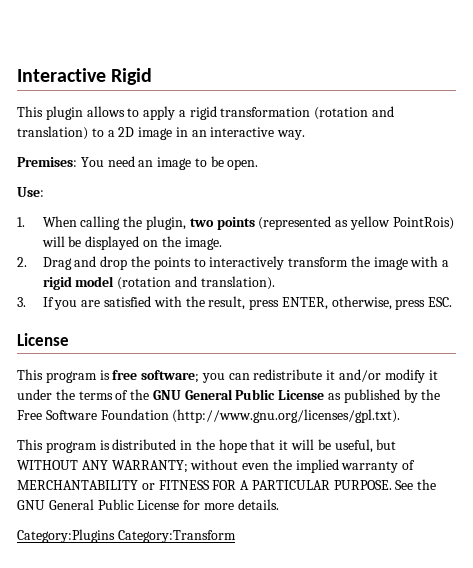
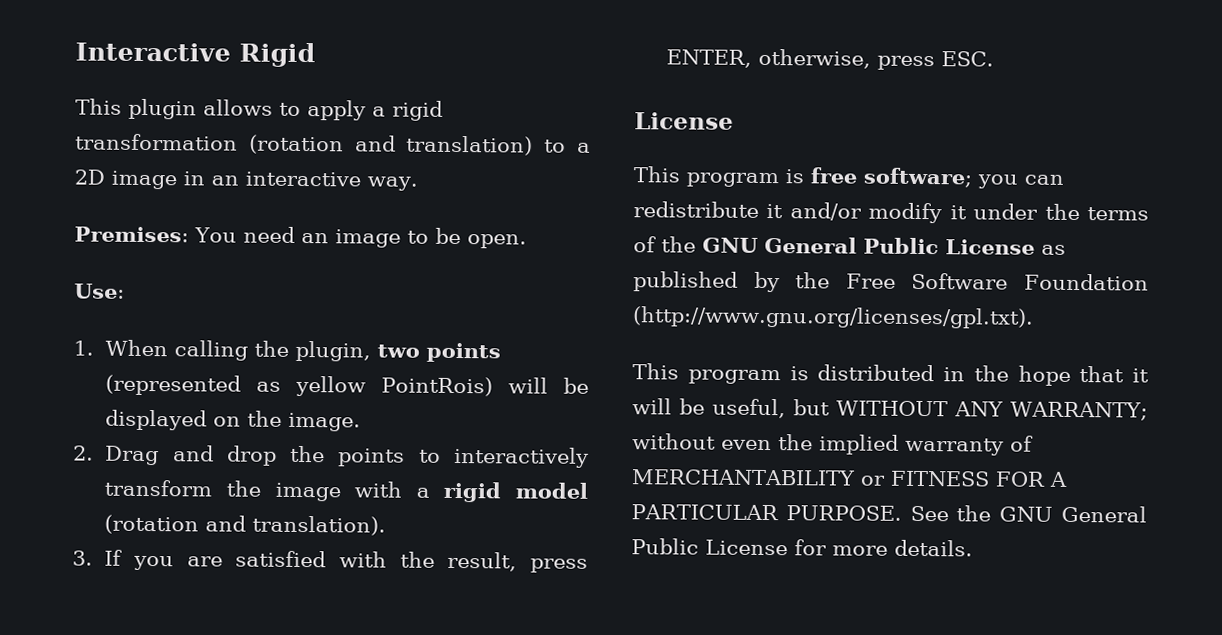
- Category:Plugins Category:Transform

